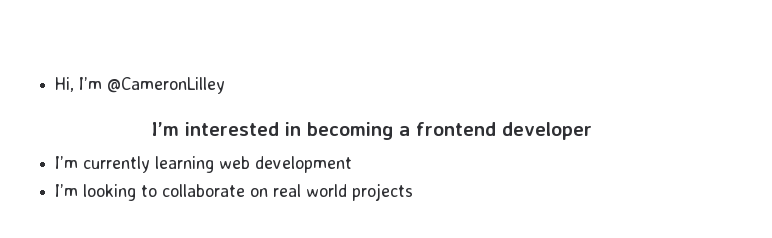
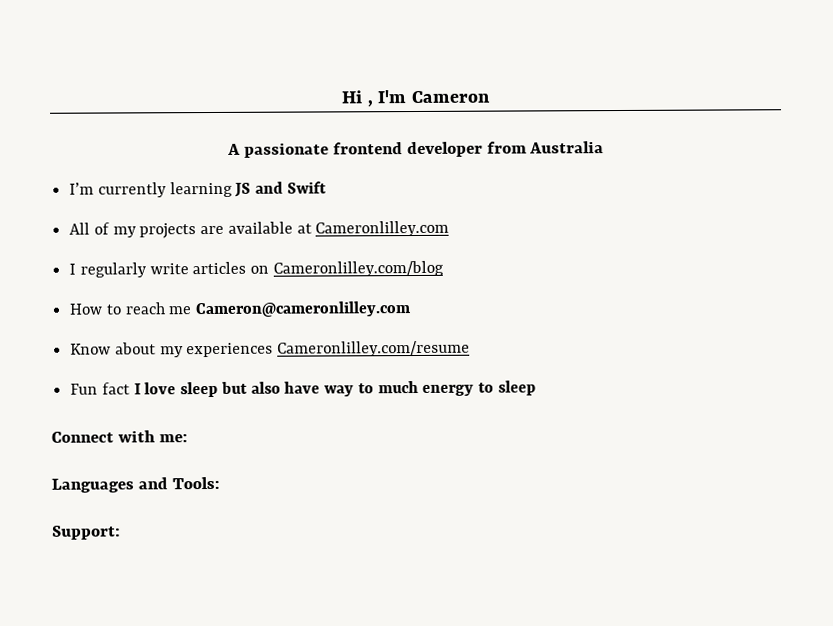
- Hi, I’m @CameronLilley
- I’m interested in becoming a frontend developer
+ Hi , I'm Cameron
+ A passionate frontend developer from Australia
- I’m currently learning web development
- I’m looking to collaborate on real world projects
+ I’m currently learning JS and Swift
+ All of my projects are available at Cameronlilley.com
+ I regularly write articles on Cameronlilley.com/blog
+ How to reach me Cameron@cameronlilley.com
+ Know about my experiences Cameronlilley.com/resume
+ Fun fact I love sleep but also have way to much energy to sleep
+ Connect with me:
+ Languages and Tools:
+ Support:

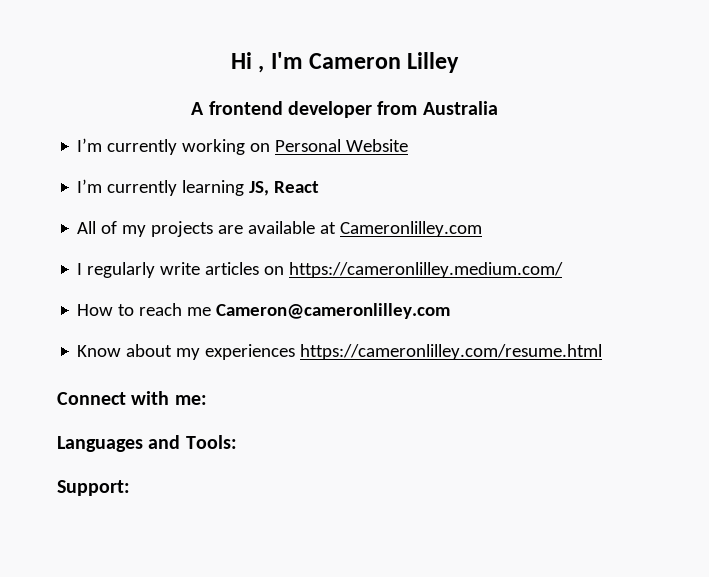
- Hi , I'm Cameron
+ Hi , I'm Cameron Lilley
- A passionate frontend developer from Australia
+ A frontend developer from Australia
+ I’m currently working on Personal Website
- I’m currently learning JS and Swift
+ I’m currently learning JS, React
- I regularly write articles on Cameronlilley.com/blog
+ I regularly write articles on https://cameronlilley.medium.com/
- Know about my experiences Cameronlilley.com/resume
- Fun fact I love sleep but also have way to much energy to sleep
+ Know about my experiences https://cameronlilley.com/resume.html

